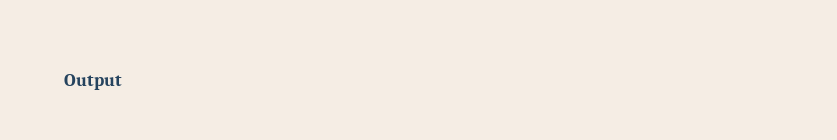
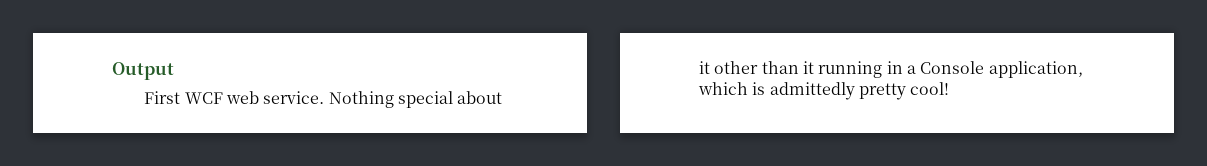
+ First WCF web service. Nothing special about it other than it running in a Console application, which is admittedly pretty cool!

